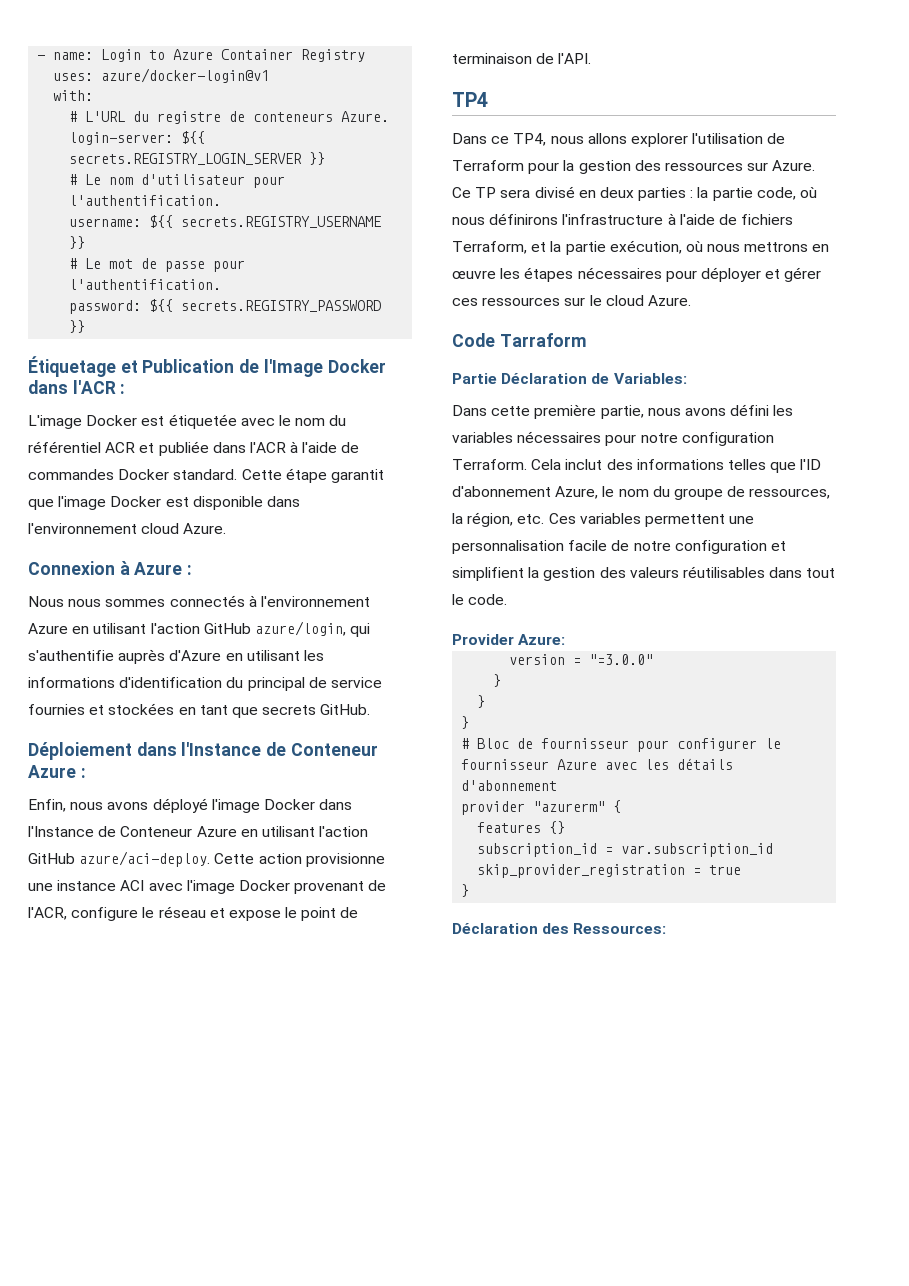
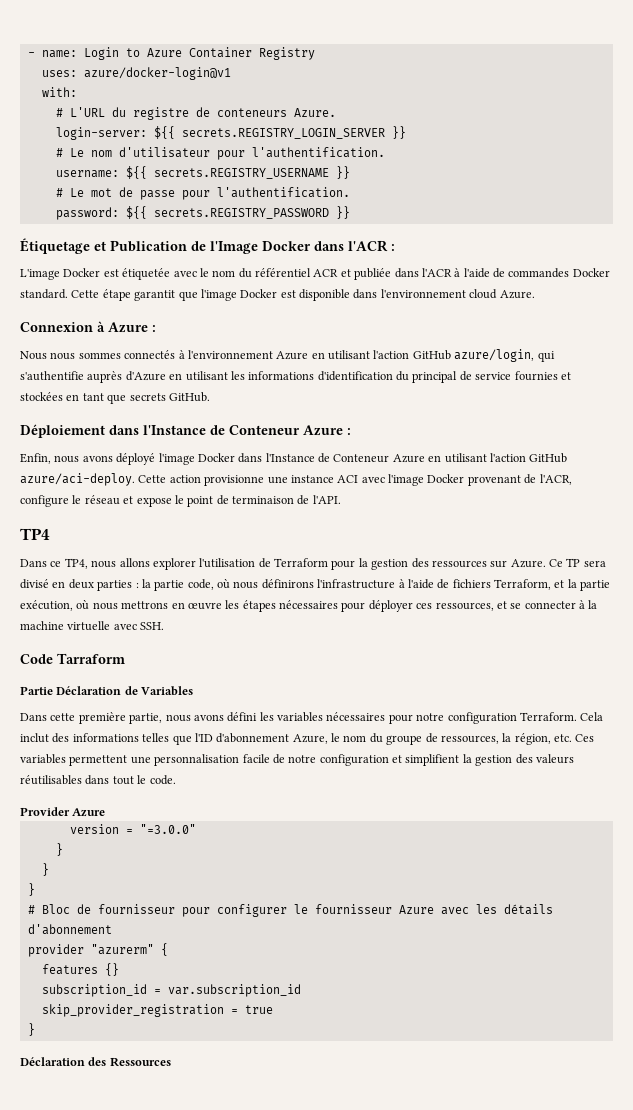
- Ce TP sera divisé en deux parties : la partie code, où nous définirons l'infrastructure à l'aide de fichiers Terraform, et la partie exécution, où nous mettrons en œuvre les étapes nécessaires pour déployer et gérer ces ressources sur le cloud Azure.
+ Ce TP sera divisé en deux parties : la partie code, où nous définirons l'infrastructure à l'aide de fichiers Terraform, et la partie exécution, où nous mettrons en œuvre les étapes nécessaires pour déployer ces ressources, et se connecter à la machine virtuelle avec SSH.
- Partie Déclaration de Variables:
+ Partie Déclaration de Variables
- Provider Azure:
+ Provider Azure
- Déclaration des Ressources:
+ Déclaration des Ressources

